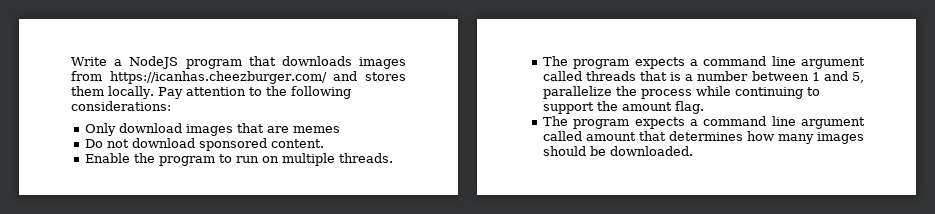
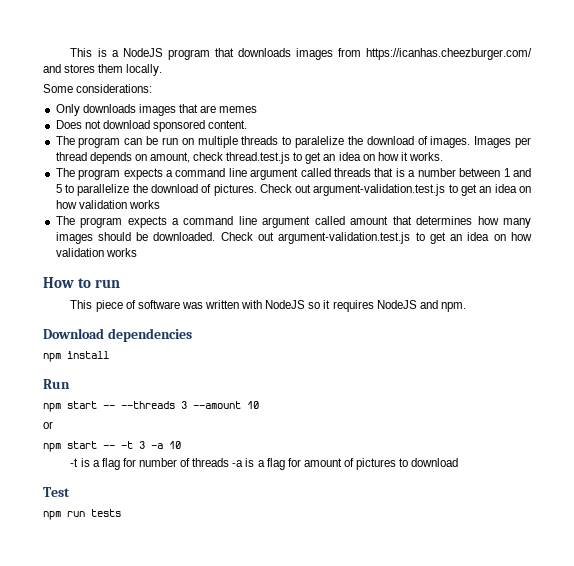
- Write a NodeJS program that downloads images from https://icanhas.cheezburger.com/ and stores them locally. Pay attention to the following considerations:
+ This is a NodeJS program that downloads images from https://icanhas.cheezburger.com/ and stores them locally.
+ Some considerations:
- Only download images that are memes
+ Only downloads images that are memes
- Do not download sponsored content.
+ Does not download sponsored content.
- Enable the program to run on multiple threads.
+ The program can be run on multiple threads to paralelize the download of images. Images per thread depends on amount, check thread.test.js to get an idea on how it works.
- The program expects a command line argument called threads that is a number between 1 and 5, parallelize the process while continuing to support the amount flag.
+ The program expects a command line argument called threads that is a number between 1 and 5 to parallelize the download of pictures. Check out argument-validation.test.js to get an idea on how validation works
- The program expects a command line argument called amount that determines how many images should be downloaded.
+ The program expects a command line argument called amount that determines how many images should be downloaded. Check out argument-validation.test.js to get an idea on how validation works
+ How to run
+ This piece of software was written with NodeJS so it requires NodeJS and npm.
+ Download dependencies
+ npm install
+ Run
+ npm start -- --threads 3 --amount 10
+ or
+ npm start -- -t 3 -a 10
+ -t is a flag for number of threads -a is a flag for amount of pictures to download
+ Test
+ npm run tests

